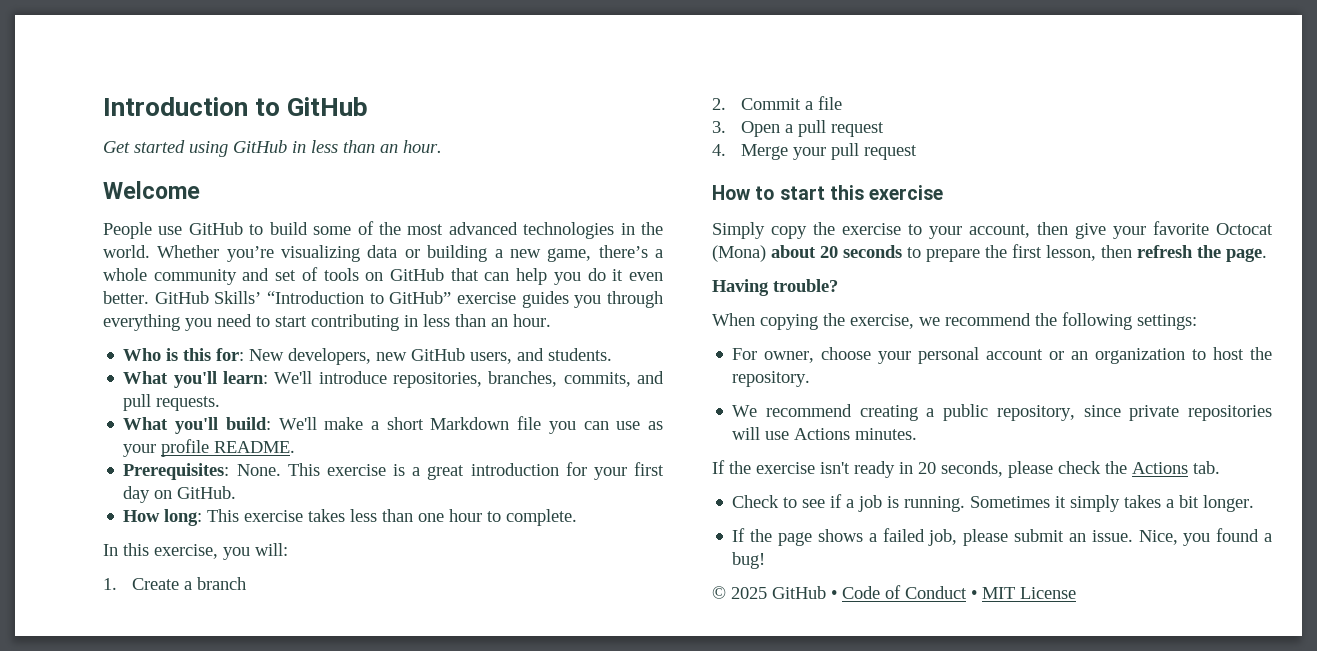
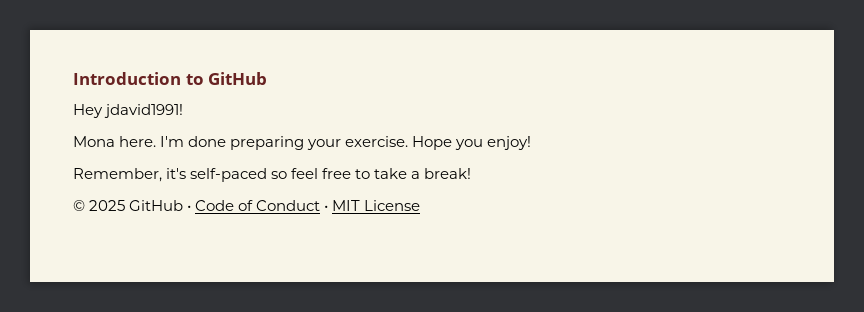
- Get started using GitHub in less than an hour.
- Welcome
- People use GitHub to build some of the most advanced technologies in the world. Whether you’re visualizing data or building a new game, there’s a whole community and set of tools on GitHub that can help you do it even better. GitHub Skills’ “Introduction to GitHub” exercise guides you through everything you need to start contributing in less than an hour.
- Who is this for: New developers, new GitHub users, and students.
- What you'll learn: We'll introduce repositories, branches, commits, and pull requests.
- What you'll build: We'll make a short Markdown file you can use as your profile README.
- Prerequisites: None. This exercise is a great introduction for your first day on GitHub.
- How long: This exercise takes less than one hour to complete.
- In this exercise, you will:
- 1. Create a branch
- 2. Commit a file
- 3. Open a pull request
- 4. Merge your pull request
- How to start this exercise
- Simply copy the exercise to your account, then give your favorite Octocat (Mona) about 20 seconds to prepare the first lesson, then refresh the page.
- Having trouble?
- When copying the exercise, we recommend the following settings:
- For owner, choose your personal account or an organization to host the repository.
- We recommend creating a public repository, since private repositories will use Actions minutes.
- If the exercise isn't ready in 20 seconds, please check the Actions tab.
- Check to see if a job is running. Sometimes it simply takes a bit longer.
- If the page shows a failed job, please submit an issue. Nice, you found a bug!
+ Hey jdavid1991!
+ Mona here. I'm done preparing your exercise. Hope you enjoy!
+ Remember, it's self-paced so feel free to take a break!

